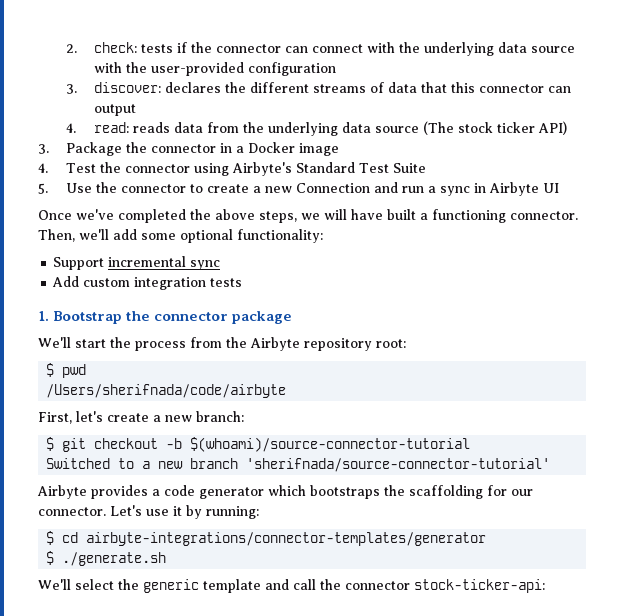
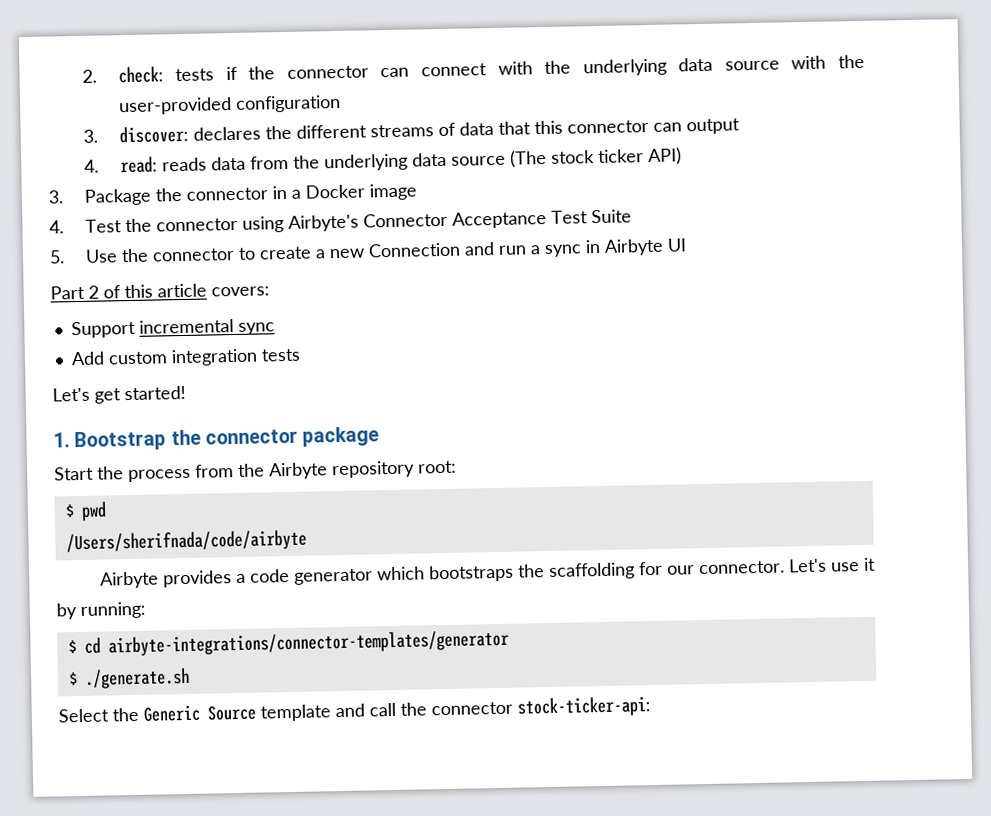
- 4. Test the connector using Airbyte's Standard Test Suite
+ 4. Test the connector using Airbyte's Connector Acceptance Test Suite
- Once we've completed the above steps, we will have built a functioning connector. Then, we'll add some optional functionality:
+ Part 2 of this article covers:
+ Let's get started!
- We'll start the process from the Airbyte repository root:
+ Start the process from the Airbyte repository root:
- First, let's create a new branch:
- $ git checkout -b $(whoami)/source-connector-tutorial
- Switched to a new branch 'sherifnada/source-connector-tutorial'
- We'll select the generic template and call the connector stock-ticker-api:
+ Select the Generic Source template and call the connector stock-ticker-api:

